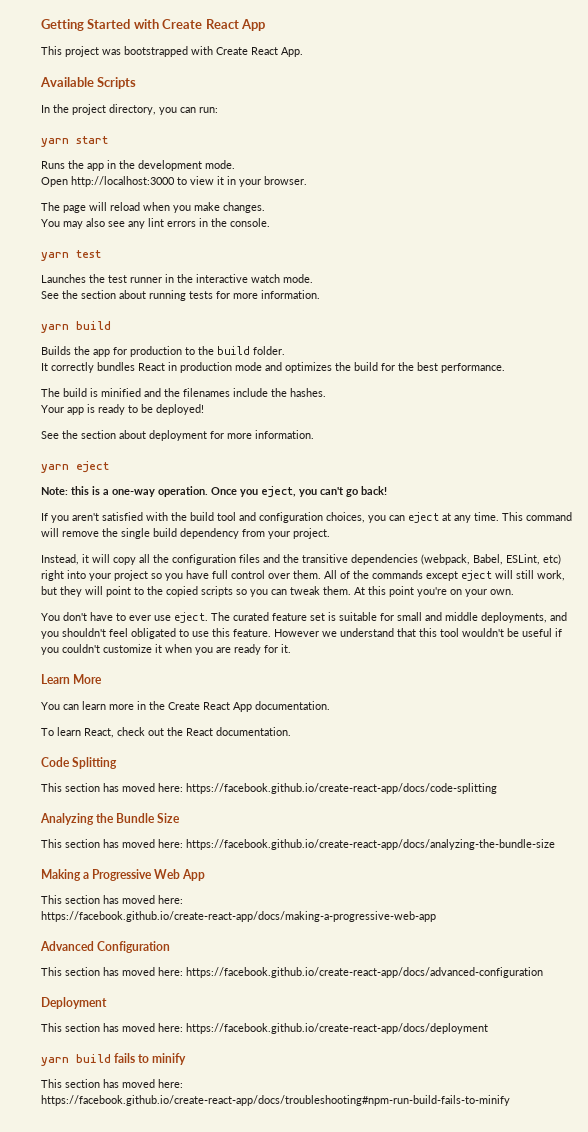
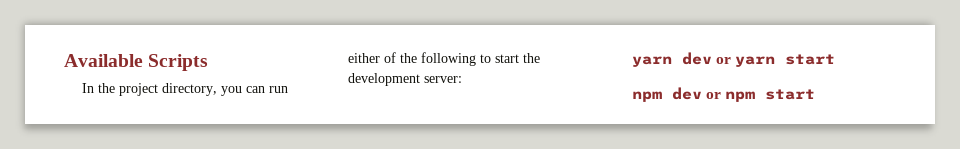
- Getting Started with Create React App
- This project was bootstrapped with Create React App.
- In the project directory, you can run:
- yarn start
- Runs the app in the development mode.
- Open http://localhost:3000 to view it in your browser.
- The page will reload when you make changes.
- You may also see any lint errors in the console.
- yarn test
- Launches the test runner in the interactive watch mode.
- See the section about running tests for more information.
- yarn build
- Builds the app for production to the build folder.
- It correctly bundles React in production mode and optimizes the build for the best performance.
- The build is minified and the filenames include the hashes.
- Your app is ready to be deployed!
- See the section about deployment for more information.
- yarn eject
- Note: this is a one-way operation. Once you eject, you can't go back!
- If you aren't satisfied with the build tool and configuration choices, you can eject at any time. This command will remove the single build dependency from your project.
- Instead, it will copy all the configuration files and the transitive dependencies (webpack, Babel, ESLint, etc) right into your project so you have full control over them. All of the commands except eject will still work, but they will point to the copied scripts so you can tweak them. At this point you're on your own.
- You don't have to ever use eject. The curated feature set is suitable for small and middle deployments, and you shouldn't feel obligated to use this feature. However we understand that this tool wouldn't be useful if you couldn't customize it when you are ready for it.
- Learn More
- You can learn more in the Create React App documentation.
- To learn React, check out the React documentation.
- Code Splitting
- This section has moved here: https://facebook.github.io/create-react-app/docs/code-splitting
- Analyzing the Bundle Size
- This section has moved here: https://facebook.github.io/create-react-app/docs/analyzing-the-bundle-size
- Making a Progressive Web App
- This section has moved here: https://facebook.github.io/create-react-app/docs/making-a-progressive-web-app
- Advanced Configuration
- This section has moved here: https://facebook.github.io/create-react-app/docs/advanced-configuration
- Deployment
- This section has moved here: https://facebook.github.io/create-react-app/docs/deployment
- yarn build fails to minify
- This section has moved here: https://facebook.github.io/create-react-app/docs/troubleshooting#npm-run-build-fails-to-minify
+ In the project directory, you can run either of the following to start the development server:
+ yarn dev or yarn start
+ npm dev or npm start

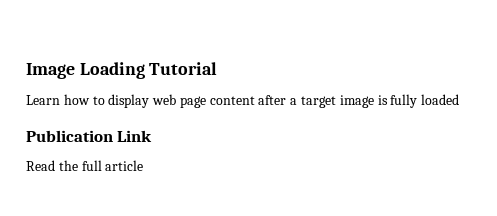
- Available Scripts
- In the project directory, you can run either of the following to start the development server:
- yarn dev or yarn start
- npm dev or npm start
+ Image Loading Tutorial
+ Learn how to display web page content after a target image is fully loaded
+ Publication Link
+ Read the full article

